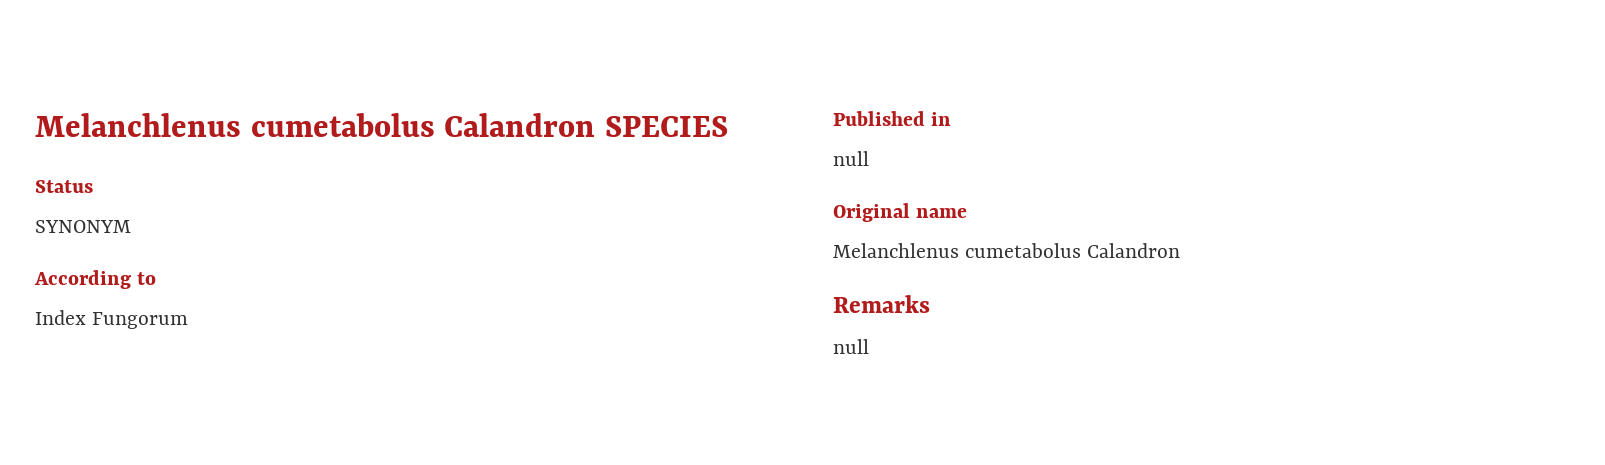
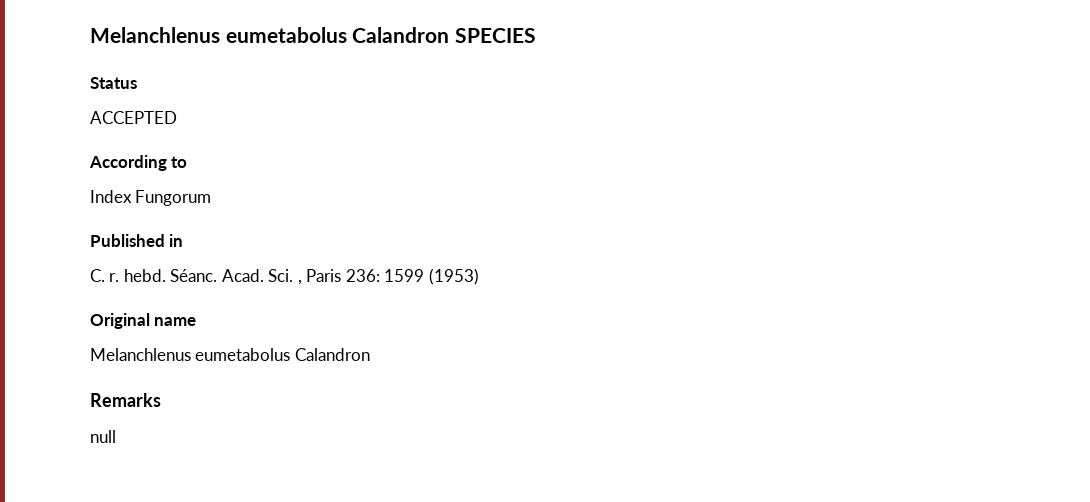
- Melanchlenus cumetabolus Calandron SPECIES
+ Melanchlenus eumetabolus Calandron SPECIES
- SYNONYM
+ ACCEPTED
  Published in
- null
+ C. r. hebd. Séanc. Acad. Sci. , Paris 236: 1599 (1953)
  Original name
- Melanchlenus cumetabolus Calandron
+ Melanchlenus eumetabolus Calandron

